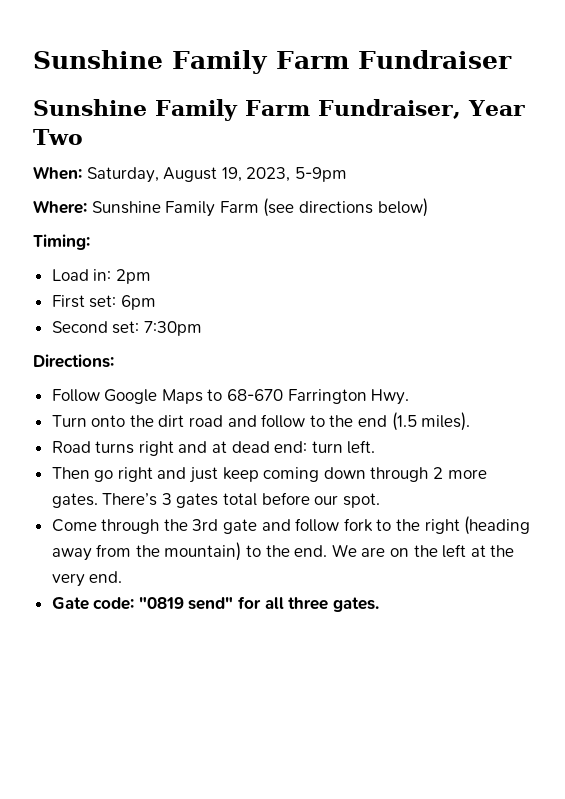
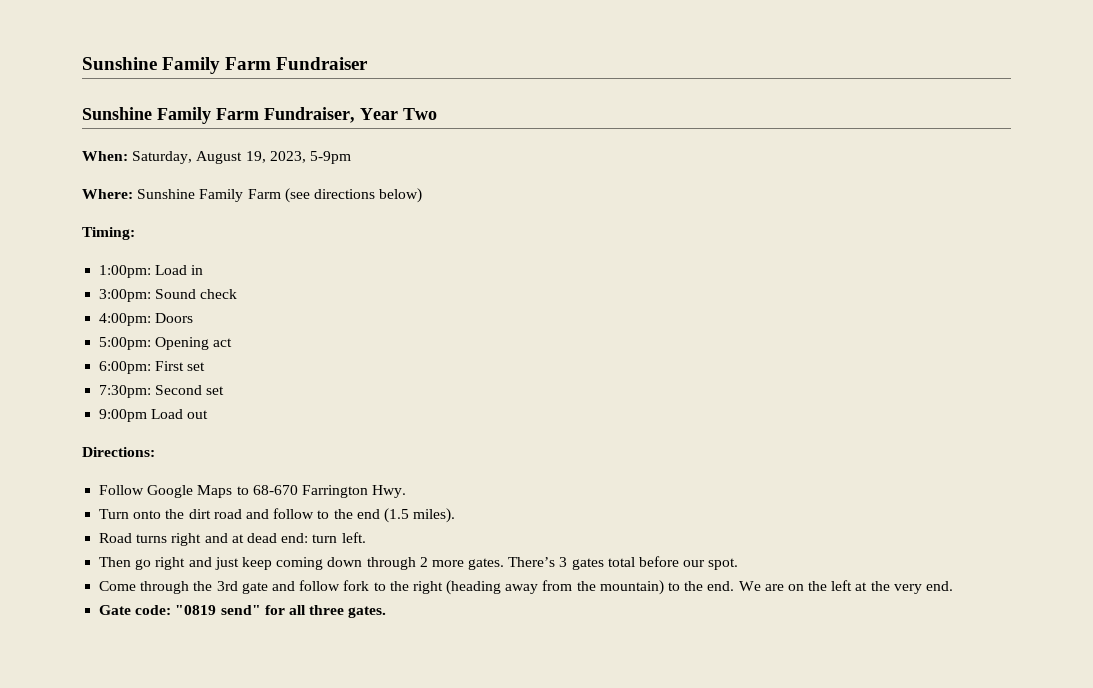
- Load in: 2pm
- First set: 6pm
- Second set: 7:30pm
+ 1:00pm: Load in
+ 3:00pm: Sound check
+ 4:00pm: Doors
+ 5:00pm: Opening act
+ 6:00pm: First set
+ 7:30pm: Second set
+ 9:00pm Load out

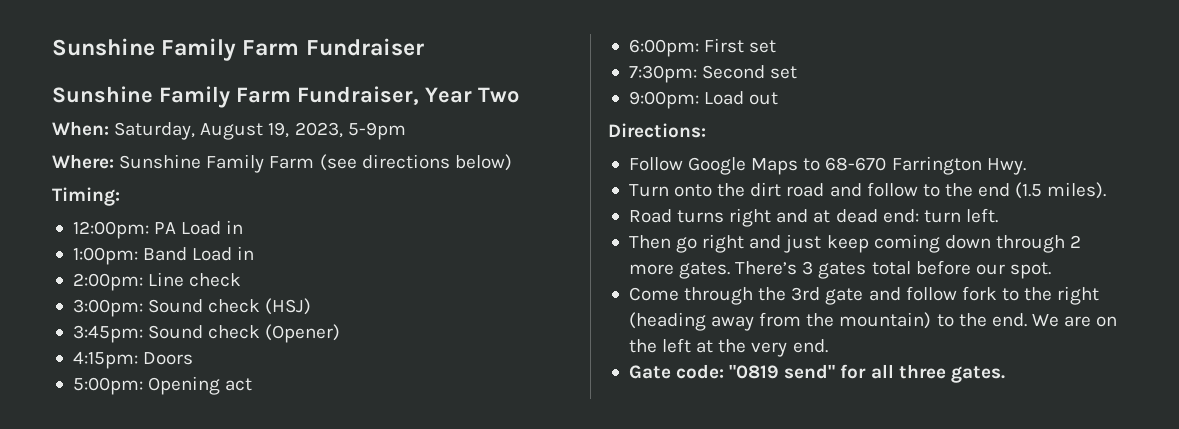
- 1:00pm: Load in
- 3:00pm: Sound check
- 4:00pm: Doors
+ 12:00pm: PA Load in
+ 1:00pm: Band Load in
+ 2:00pm: Line check
+ 3:00pm: Sound check (HSJ)
+ 3:45pm: Sound check (Opener)
+ 4:15pm: Doors
- 9:00pm Load out
+ 9:00pm: Load out

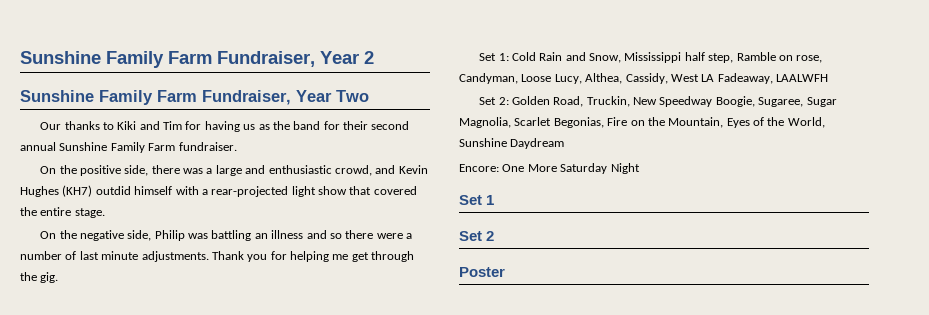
- Sunshine Family Farm Fundraiser
+ Sunshine Family Farm Fundraiser, Year 2
- When: Saturday, August 19, 2023, 5-9pm
- Where: Sunshine Family Farm (see directions below)
- Timing:
- 12:00pm: PA Load in
- 1:00pm: Band Load in
- 2:00pm: Line check
- 3:00pm: Sound check (HSJ)
- 3:45pm: Sound check (Opener)
- 4:15pm: Doors
- 5:00pm: Opening act
- 6:00pm: First set
- 7:30pm: Second set
- 9:00pm: Load out
- Directions:
- Follow Google Maps to 68-670 Farrington Hwy.
- Turn onto the dirt road and follow to the end (1.5 miles).
- Road turns right and at dead end: turn left.
- Then go right and just keep coming down through 2 more gates. There’s 3 gates total before our spot.
- Come through the 3rd gate and follow fork to the right (heading away from the mountain) to the end. We are on the left at the very end.
- Gate code: "0819 send" for all three gates.
+ Our thanks to Kiki and Tim for having us as the band for their second annual Sunshine Family Farm fundraiser.
+ On the positive side, there was a large and enthusiastic crowd, and Kevin Hughes (KH7) outdid himself with a rear-projected light show that covered the entire stage.
+ On the negative side, Philip was battling an illness and so there were a number of last minute adjustments. Thank you for helping me get through the gig.
+ Set 1: Cold Rain and Snow, Mississippi half step, Ramble on rose, Candyman, Loose Lucy, Althea, Cassidy, West LA Fadeaway, LAALWFH
+ Set 2: Golden Road, Truckin, New Speedway Boogie, Sugaree, Sugar Magnolia, Scarlet Begonias, Fire on the Mountain, Eyes of the World, Sunshine Daydream
+ Encore: One More Saturday Night
+ Set 1
+ Set 2
+ Poster

